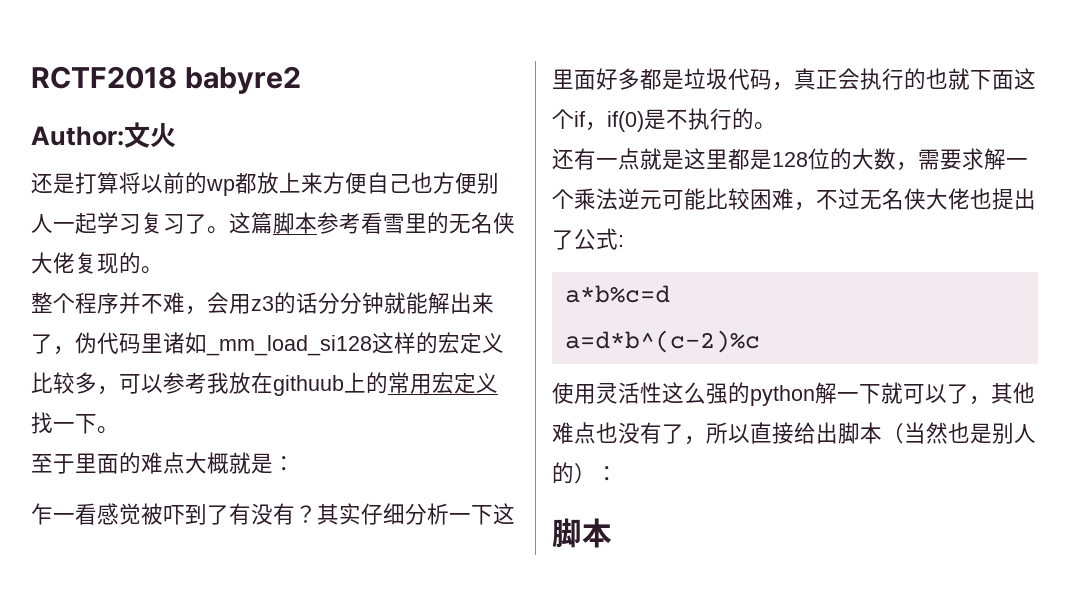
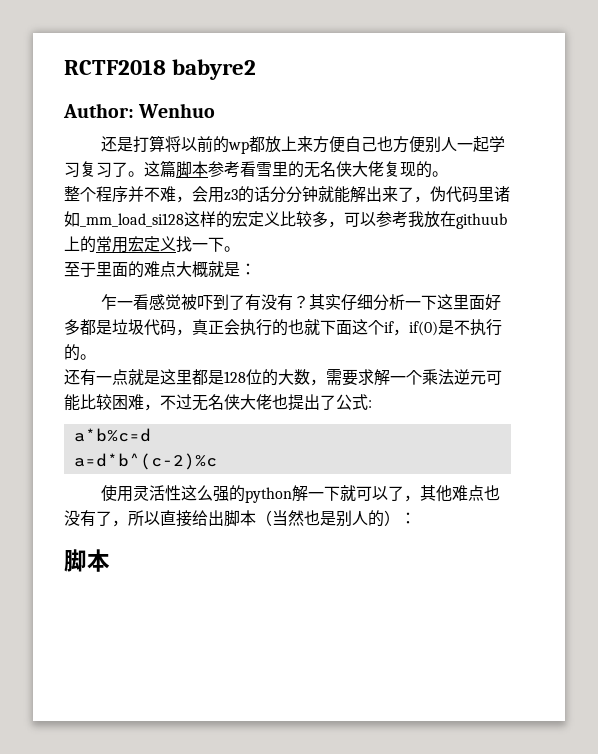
- Author:文火
+ Author: Wenhuo

